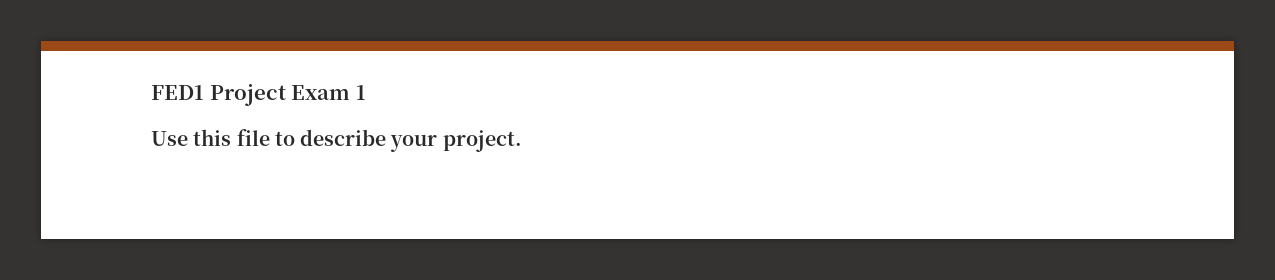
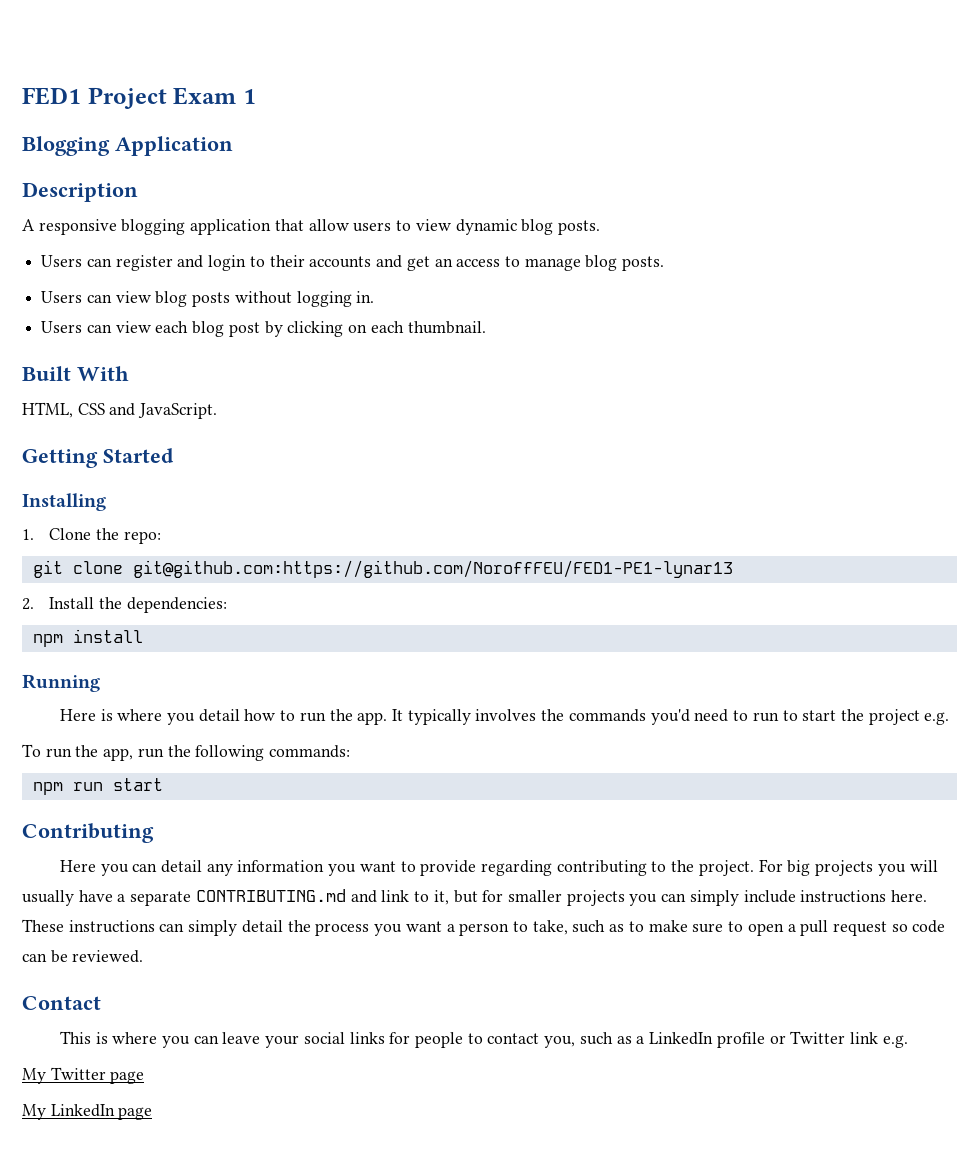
- Use this file to describe your project.
+ Blogging Application
+ Description
+ A responsive blogging application that allow users to view dynamic blog posts.
+ Users can register and login to their accounts and get an access to manage blog posts.
+ Users can view blog posts without logging in.
+ Users can view each blog post by clicking on each thumbnail.
+ Built With
+ HTML, CSS and JavaScript.
+ Getting Started
+ Installing
+ 1. Clone the repo:
+ git clone git@github.com:https://github.com/NoroffFEU/FED1-PE1-lynar13
+ 2. Install the dependencies:
+ npm install
+ Running
+ Here is where you detail how to run the app. It typically involves the commands you'd need to run to start the project e.g.
+ To run the app, run the following commands:
+ npm run start
+ Contributing
+ Here you can detail any information you want to provide regarding contributing to the project. For big projects you will usually have a separate CONTRIBUTING.md and link to it, but for smaller projects you can simply include instructions here. These instructions can simply detail the process you want a person to take, such as to make sure to open a pull request so code can be reviewed.
+ Contact
+ This is where you can leave your social links for people to contact you, such as a LinkedIn profile or Twitter link e.g.
+ My Twitter page
+ My LinkedIn page

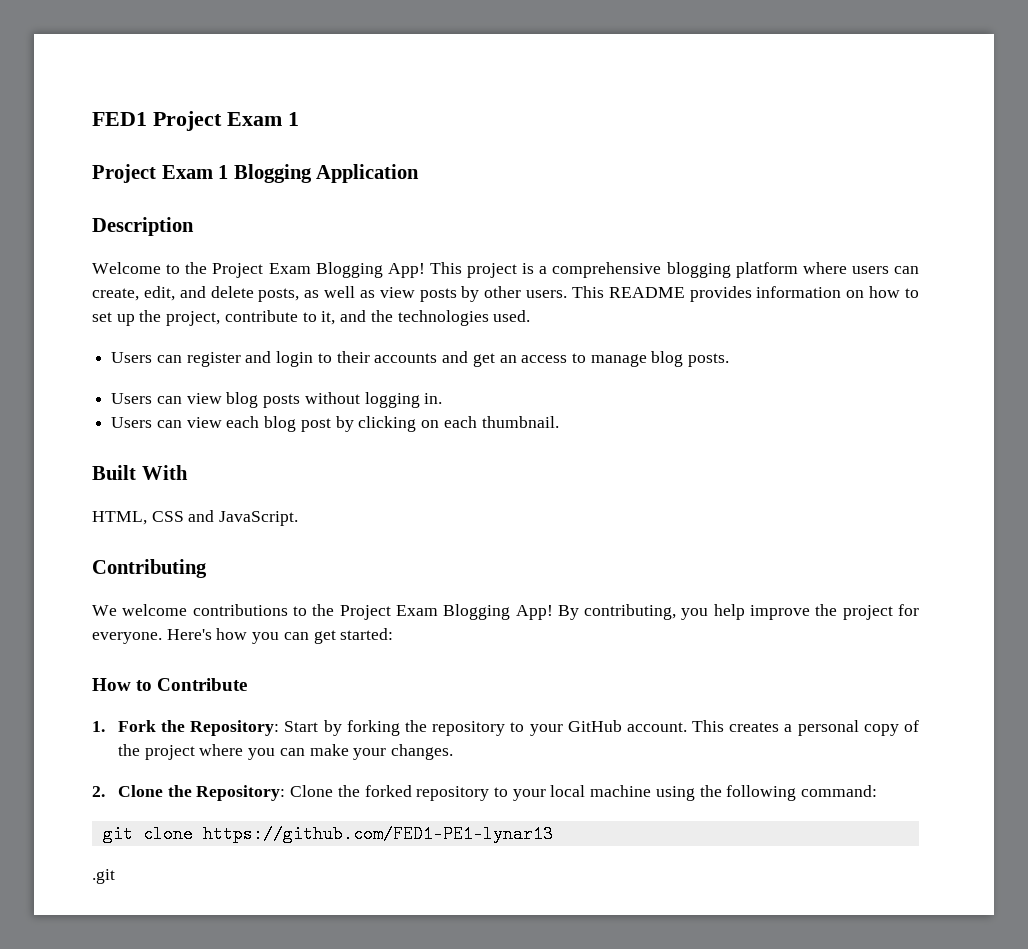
- Blogging Application
+ Project Exam 1 Blogging Application
- A responsive blogging application that allow users to view dynamic blog posts.
+ Welcome to the Project Exam Blogging App! This project is a comprehensive blogging platform where users can create, edit, and delete posts, as well as view posts by other users. This README provides information on how to set up the project, contribute to it, and the technologies used.
- Getting Started
- Installing
- 1. Clone the repo:
- git clone git@github.com:https://github.com/NoroffFEU/FED1-PE1-lynar13
- 2. Install the dependencies:
- npm install
- Running
- Here is where you detail how to run the app. It typically involves the commands you'd need to run to start the project e.g.
- To run the app, run the following commands:
- npm run start
  Contributing
- Here you can detail any information you want to provide regarding contributing to the project. For big projects you will usually have a separate CONTRIBUTING.md and link to it, but for smaller projects you can simply include instructions here. These instructions can simply detail the process you want a person to take, such as to make sure to open a pull request so code can be reviewed.
- Contact
- This is where you can leave your social links for people to contact you, such as a LinkedIn profile or Twitter link e.g.
- My Twitter page
- My LinkedIn page
+ We welcome contributions to the Project Exam Blogging App! By contributing, you help improve the project for everyone. Here's how you can get started:
+ How to Contribute
+ 1. Fork the Repository: Start by forking the repository to your GitHub account. This creates a personal copy of the project where you can make your changes.
+ 2. Clone the Repository: Clone the forked repository to your local machine using the following command:
+ git clone https://github.com/FED1-PE1-lynar13
+ .git

